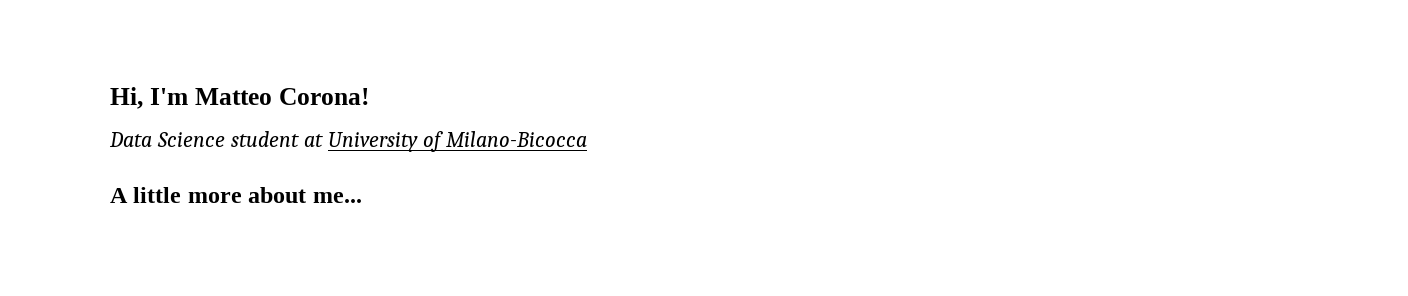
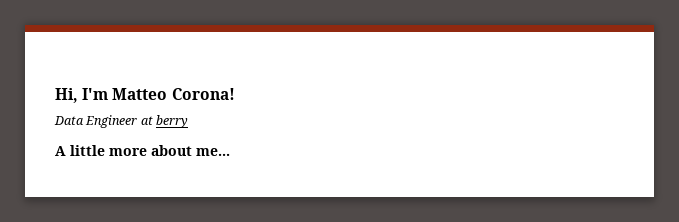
- Data Science student at University of Milano-Bicocca
+ Data Engineer at berry

